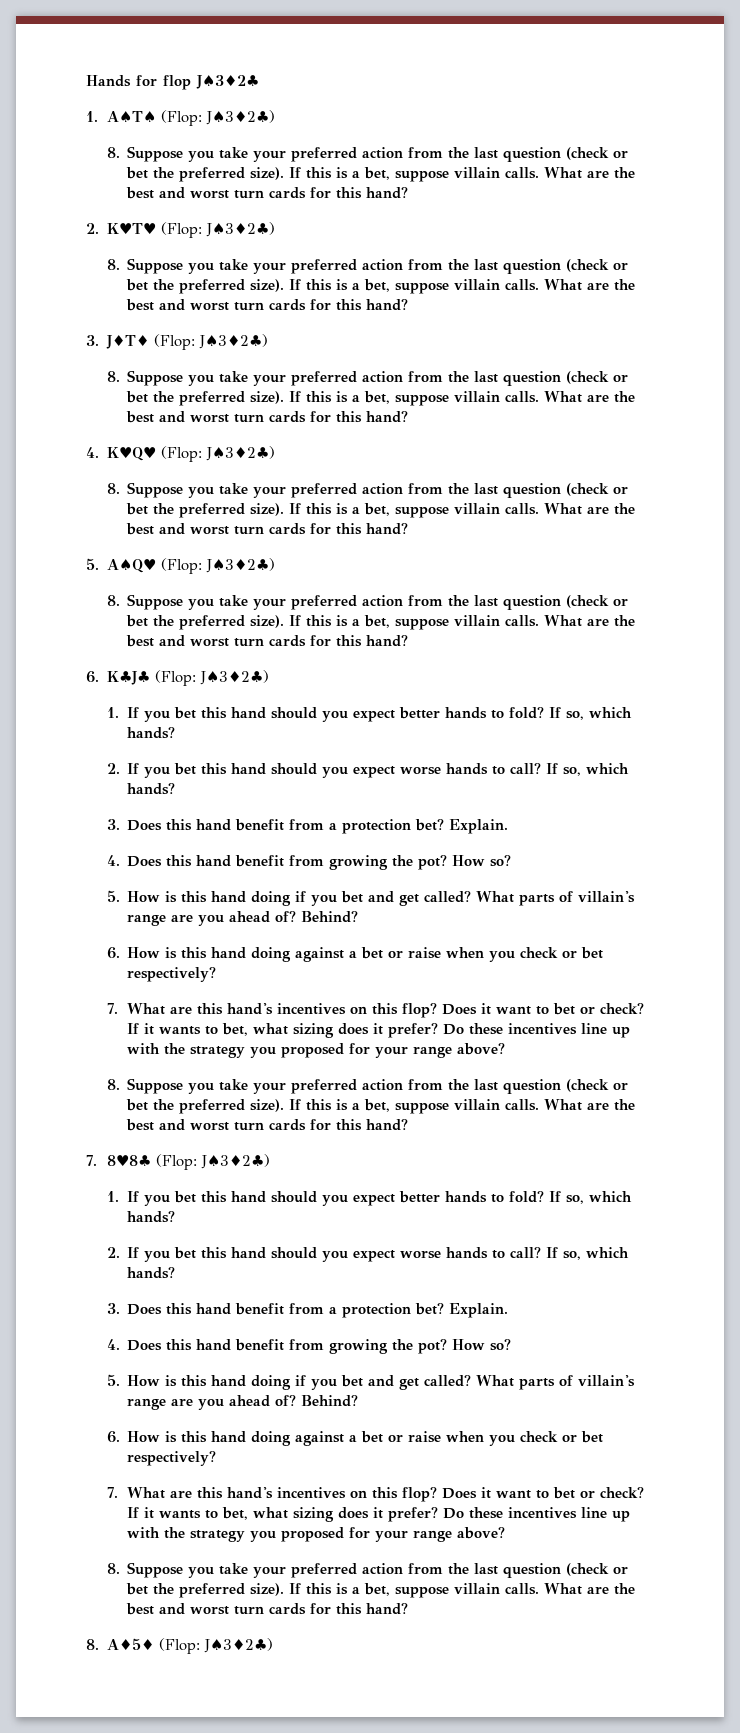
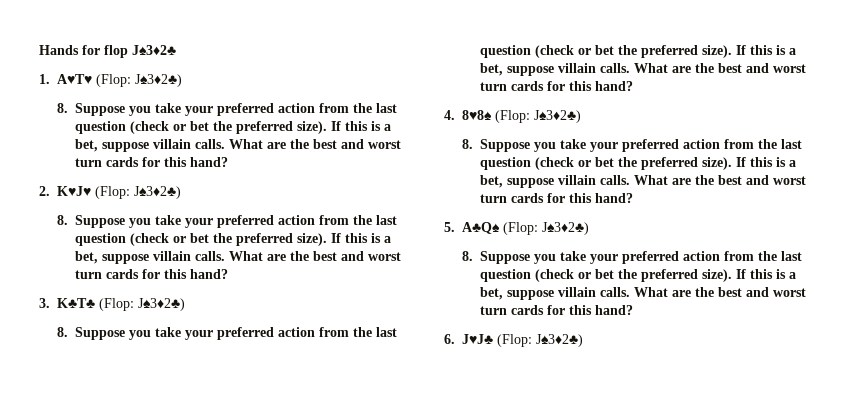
- 1. A♠T♠ (Flop: J♠3♦2♣)
+ 1. A♥T♥ (Flop: J♠3♦2♣)
- 2. K♥T♥ (Flop: J♠3♦2♣)
+ 2. K♥J♥ (Flop: J♠3♦2♣)
- 3. J♦T♦ (Flop: J♠3♦2♣)
+ 3. K♣T♣ (Flop: J♠3♦2♣)
- 4. K♥Q♥ (Flop: J♠3♦2♣)
+ 4. 8♥8♠ (Flop: J♠3♦2♣)
- 5. A♠Q♥ (Flop: J♠3♦2♣)
+ 5. A♣Q♠ (Flop: J♠3♦2♣)
- 6. K♣J♣ (Flop: J♠3♦2♣)
- 1. If you bet this hand should you expect better hands to fold? If so, which hands?
- 2. If you bet this hand should you expect worse hands to call? If so, which hands?
- 3. Does this hand benefit from a protection bet? Explain.
- 4. Does this hand benefit from growing the pot? How so?
- 5. How is this hand doing if you bet and get called? What parts of villain's range are you ahead of? Behind?
- 6. How is this hand doing against a bet or raise when you check or bet respectively?
- 7. What are this hand's incentives on this flop? Does it want to bet or check? If it wants to bet, what sizing does it prefer? Do these incentives line up with the strategy you proposed for your range above?
- 8. Suppose you take your preferred action from the last question (check or bet the preferred size). If this is a bet, suppose villain calls. What are the best and worst turn cards for this hand?
- 7. 8♥8♣ (Flop: J♠3♦2♣)
- 1. If you bet this hand should you expect better hands to fold? If so, which hands?
- 2. If you bet this hand should you expect worse hands to call? If so, which hands?
- 3. Does this hand benefit from a protection bet? Explain.
- 4. Does this hand benefit from growing the pot? How so?
- 5. How is this hand doing if you bet and get called? What parts of villain's range are you ahead of? Behind?
- 6. How is this hand doing against a bet or raise when you check or bet respectively?
- 7. What are this hand's incentives on this flop? Does it want to bet or check? If it wants to bet, what sizing does it prefer? Do these incentives line up with the strategy you proposed for your range above?
- 8. Suppose you take your preferred action from the last question (check or bet the preferred size). If this is a bet, suppose villain calls. What are the best and worst turn cards for this hand?
- 8. A♦5♦ (Flop: J♠3♦2♣)
+ 6. J♥J♣ (Flop: J♠3♦2♣)

